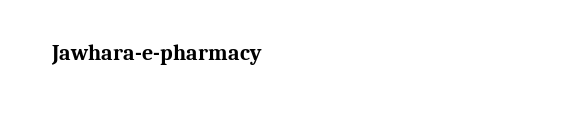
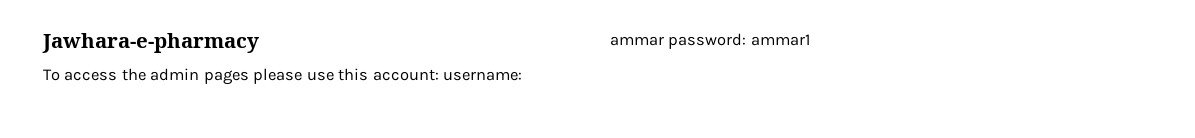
+ To access the admin pages please use this account: username: ammar password: ammar1

